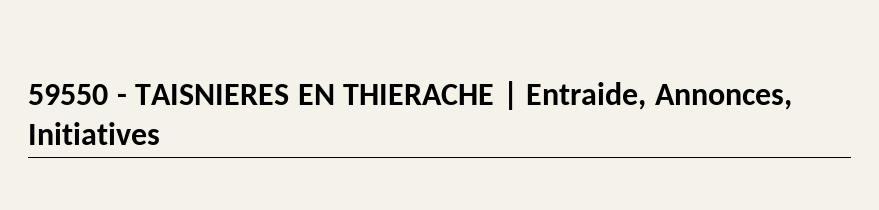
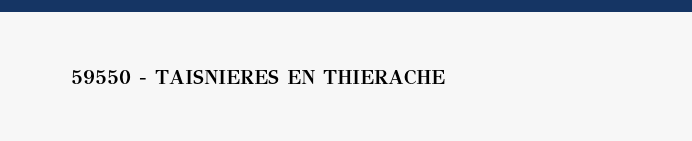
- 59550 - TAISNIERES EN THIERACHE | Entraide, Annonces, Initiatives
+ 59550 - TAISNIERES EN THIERACHE

